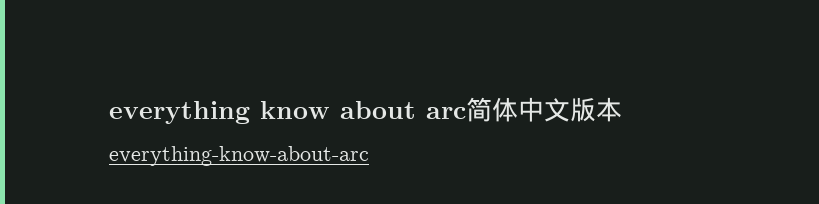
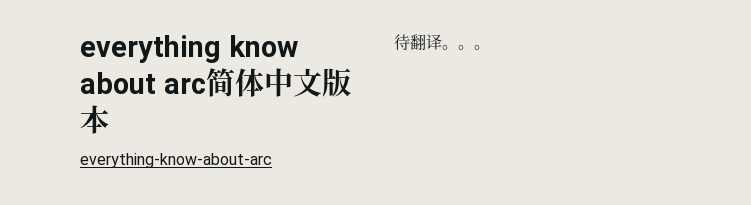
+ 待翻译。。。

